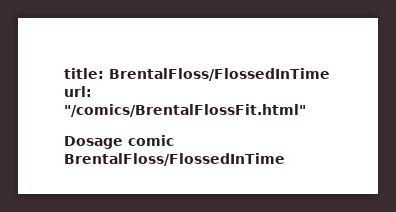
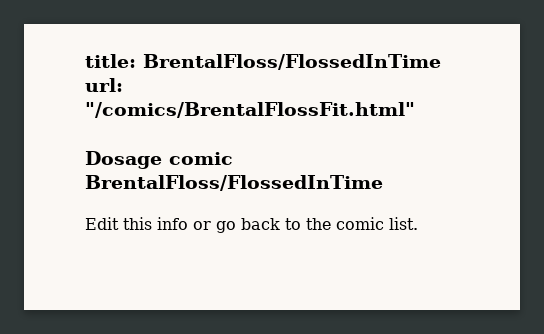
+ Edit this info or go back to the comic list.

